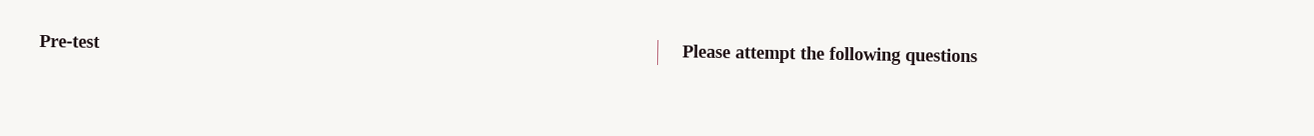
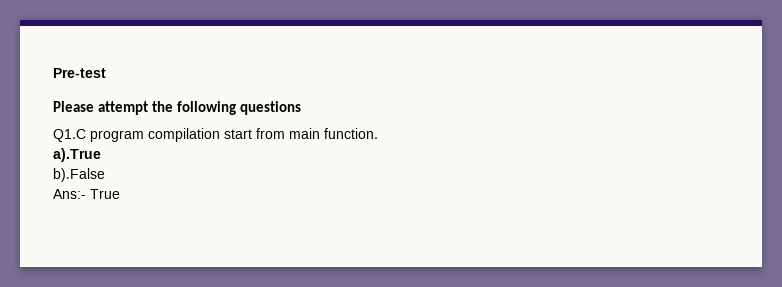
+ Q1.C program compilation start from main function.
+ a).True
+ b).False
+ Ans:- True

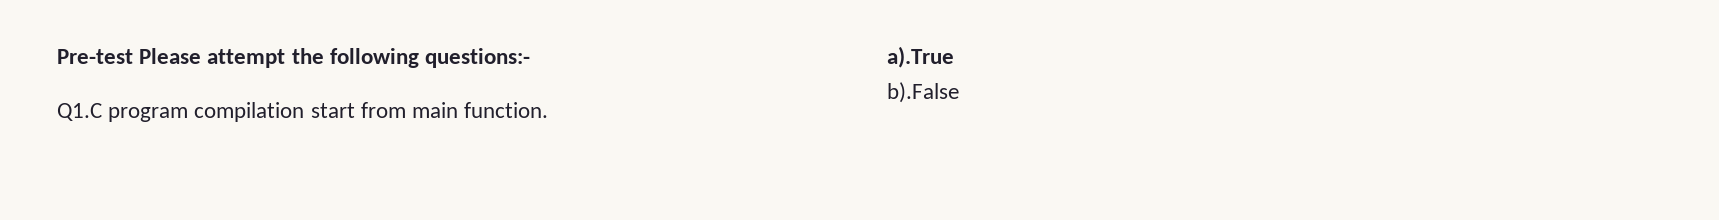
- Pre-test
- Please attempt the following questions
+ Pre-test Please attempt the following questions:-
- Ans:- True

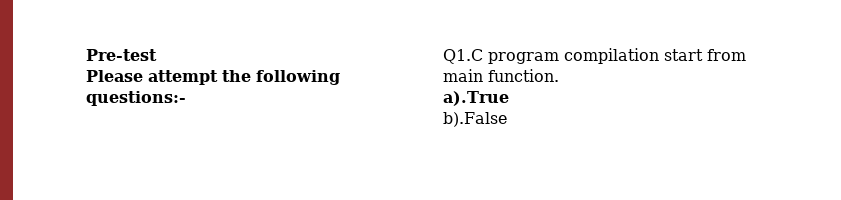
- Pre-test Please attempt the following questions:-
+ Pre-test
+ Please attempt the following questions:-

